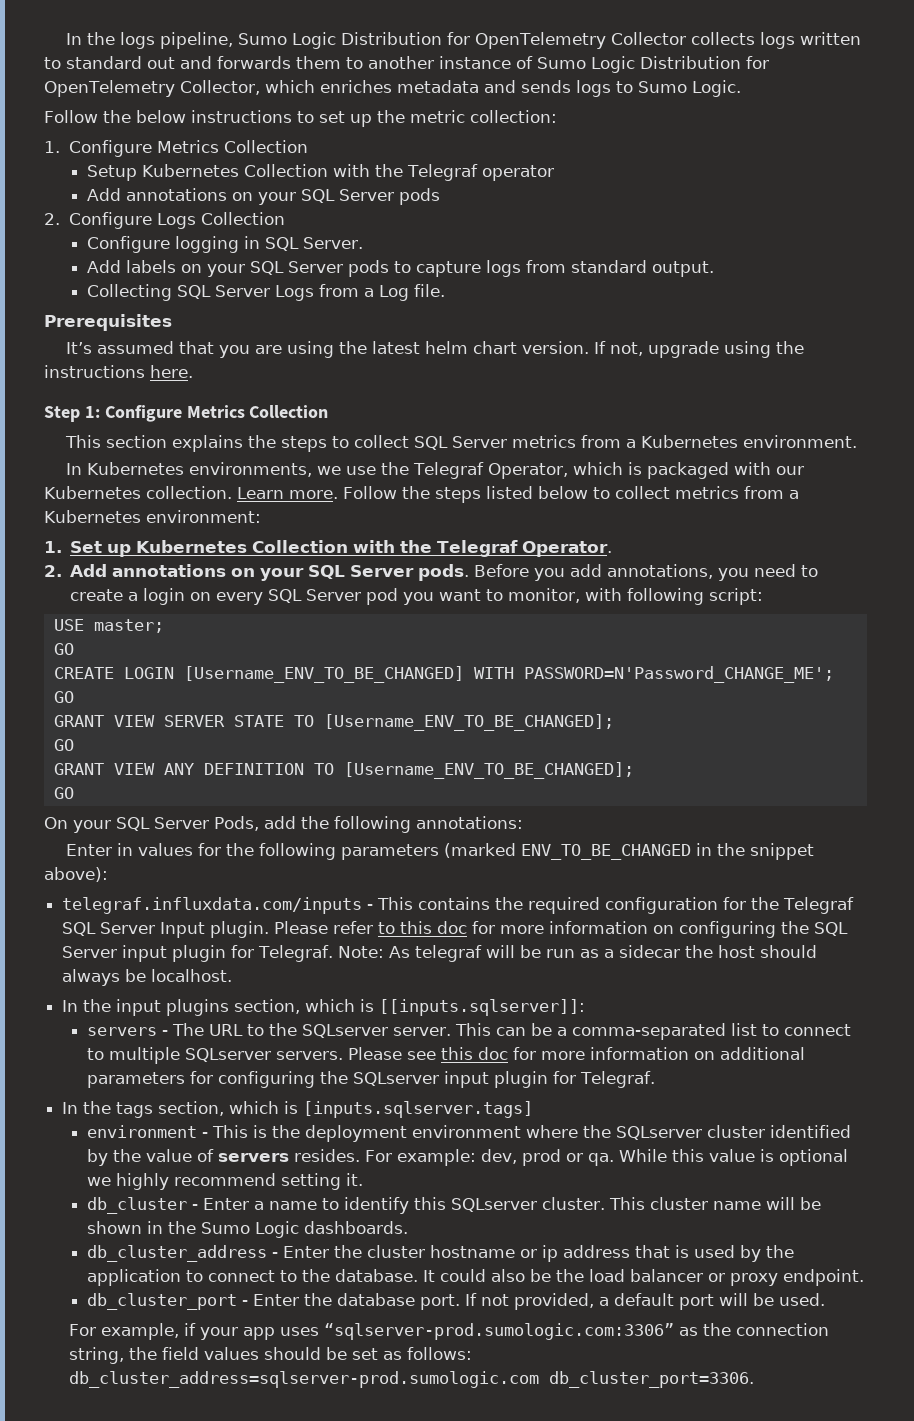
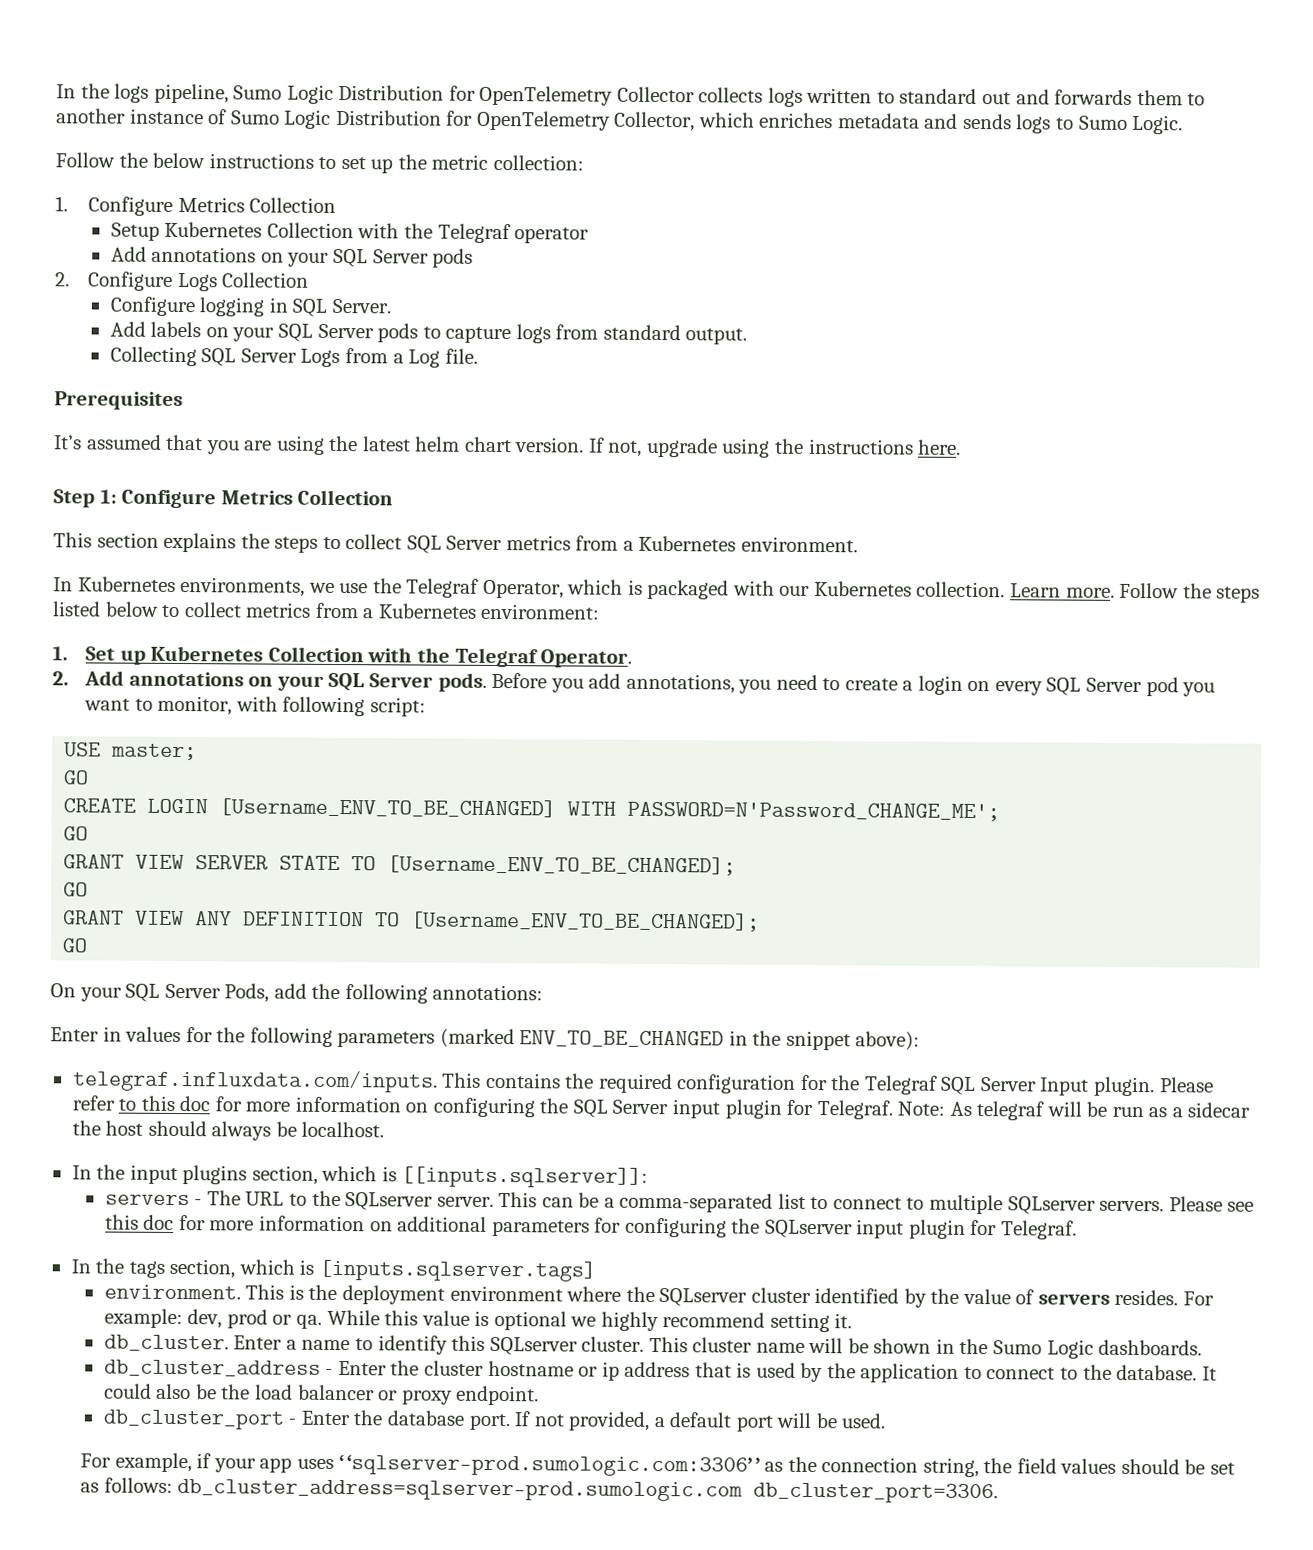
- telegraf.influxdata.com/inputs - This contains the required configuration for the Telegraf SQL Server Input plugin.
+ telegraf.influxdata.com/inputs. This contains the required configuration for the Telegraf SQL Server Input plugin.
- environment - This is the deployment environment where the SQLserver cluster identified by the value of servers resides.
+ environment. This is the deployment environment where the SQLserver cluster identified by the value of servers resides.
- db_cluster - Enter a name to identify this SQLserver cluster.
+ db_cluster. Enter a name to identify this SQLserver cluster.

